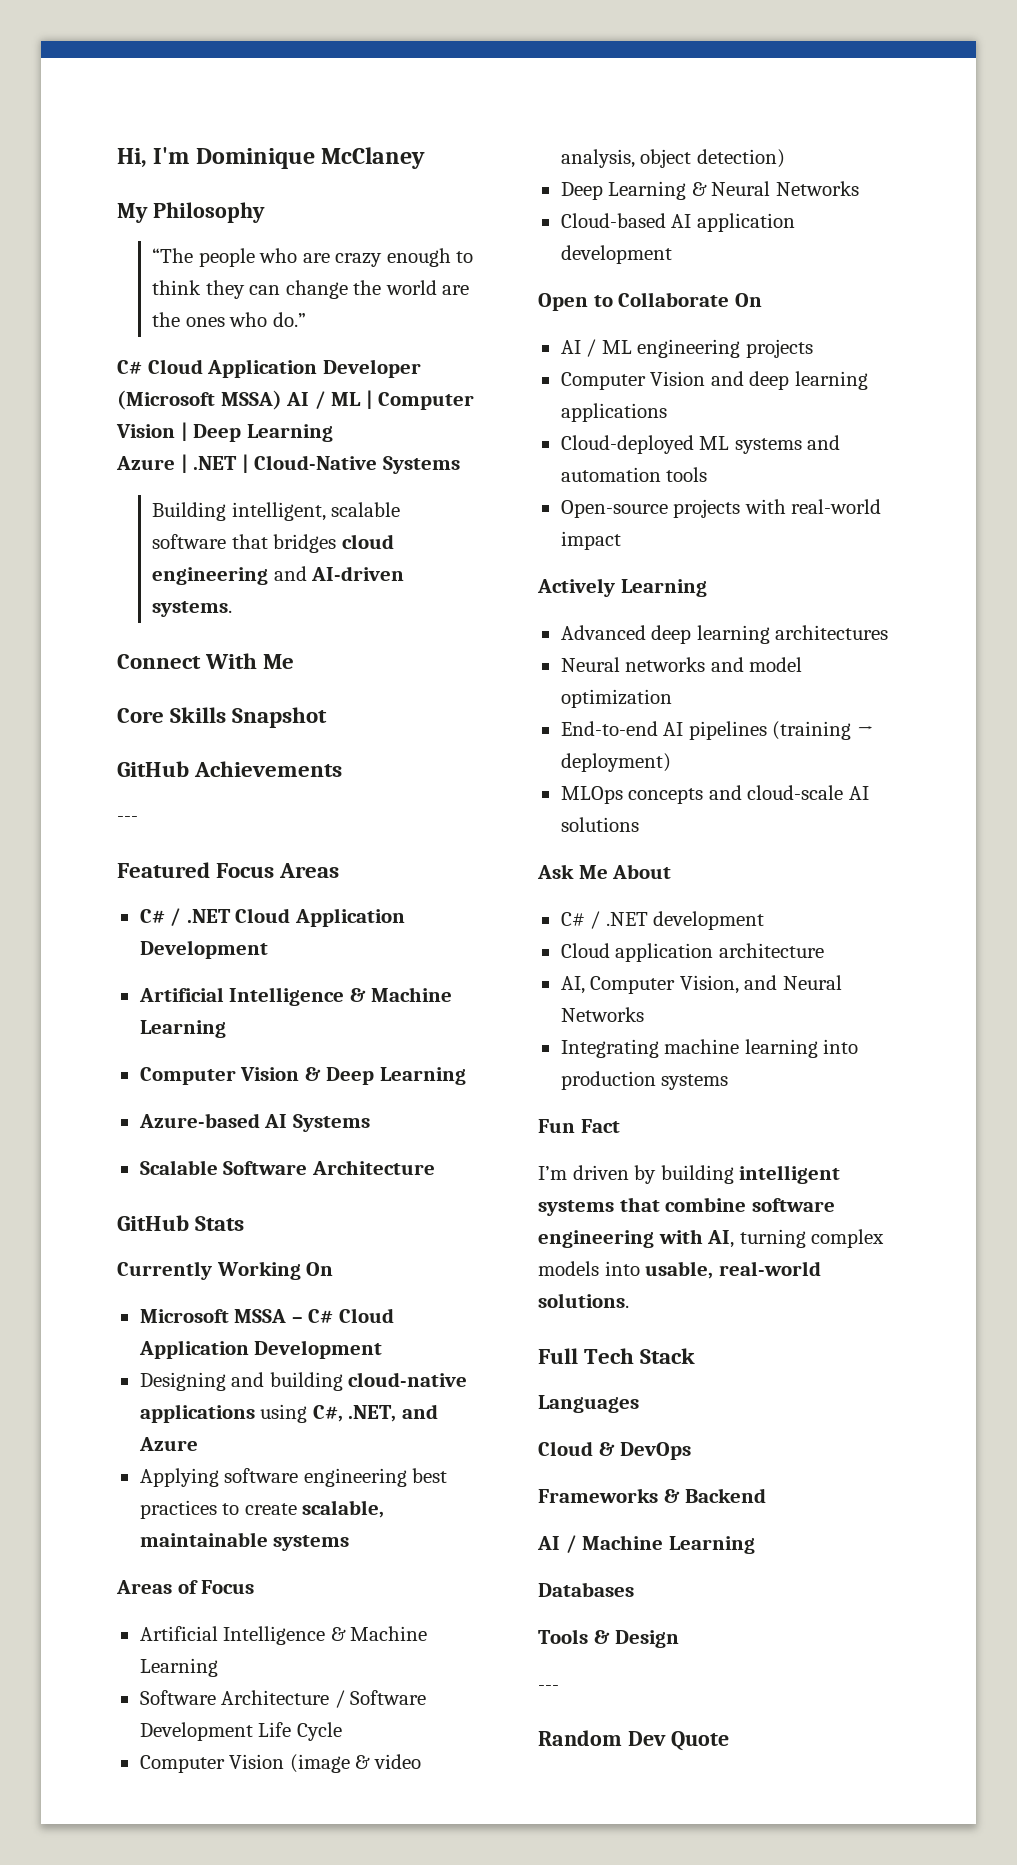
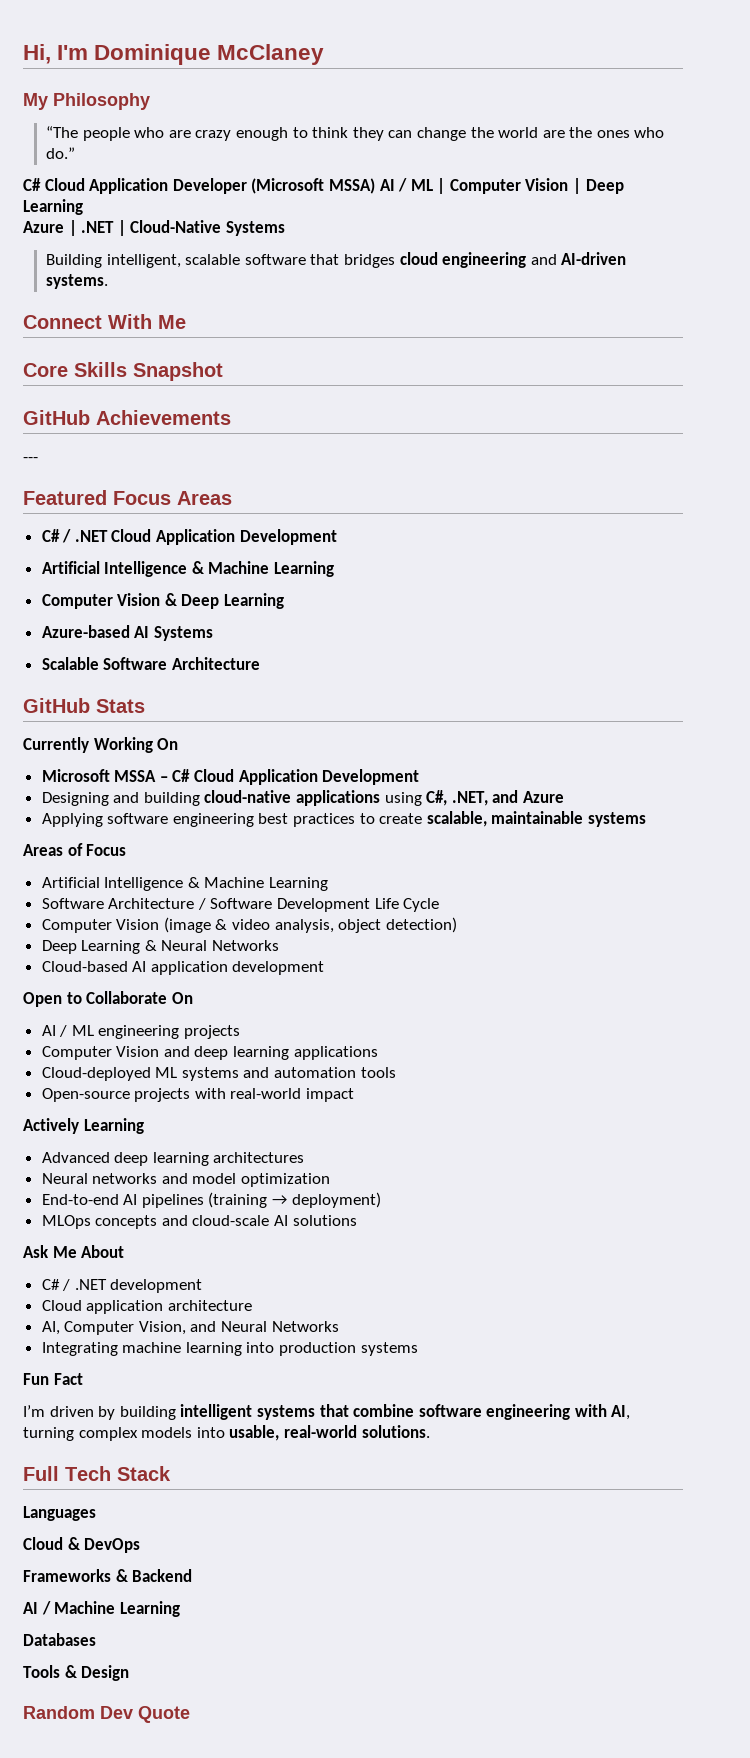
  Tools & Design
- ---

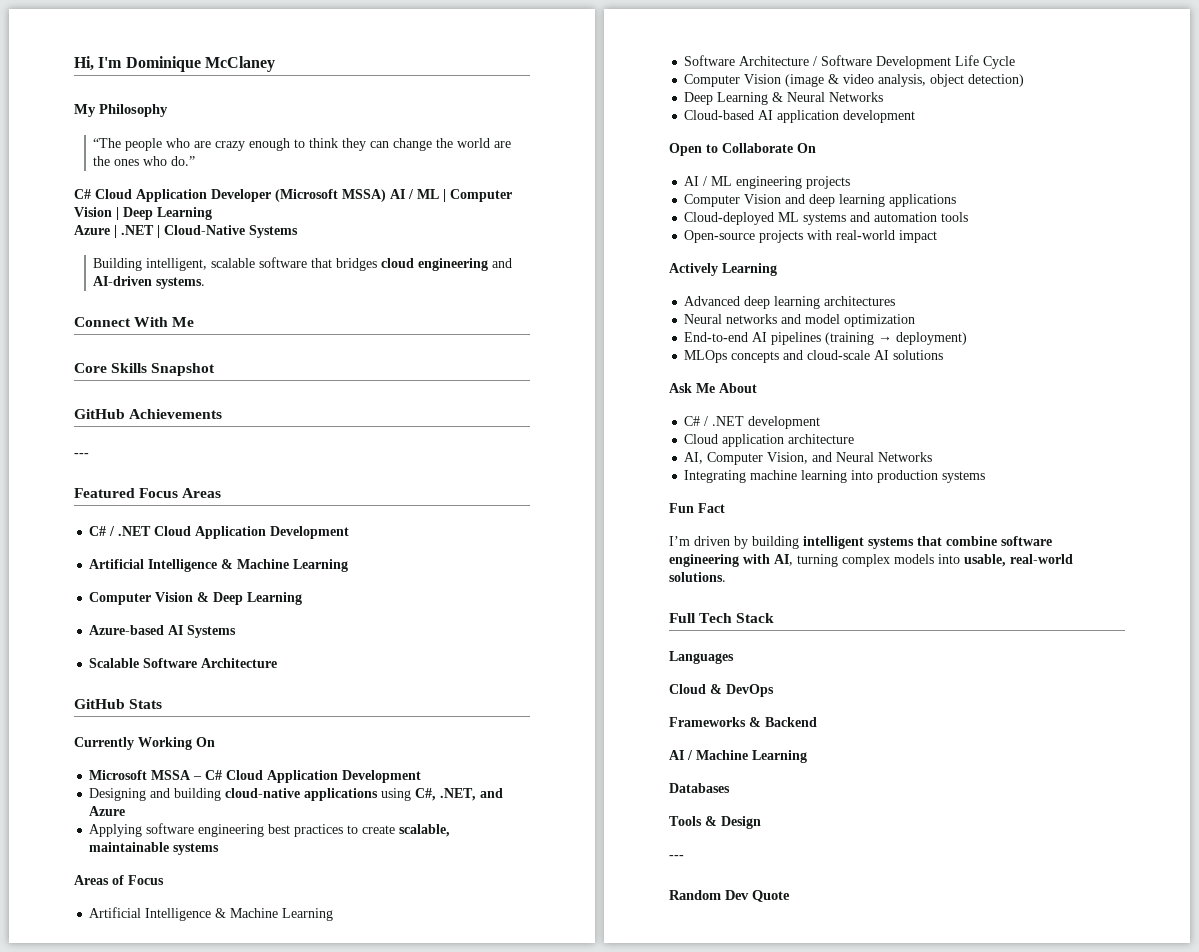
  Tools & Design
+ ---

